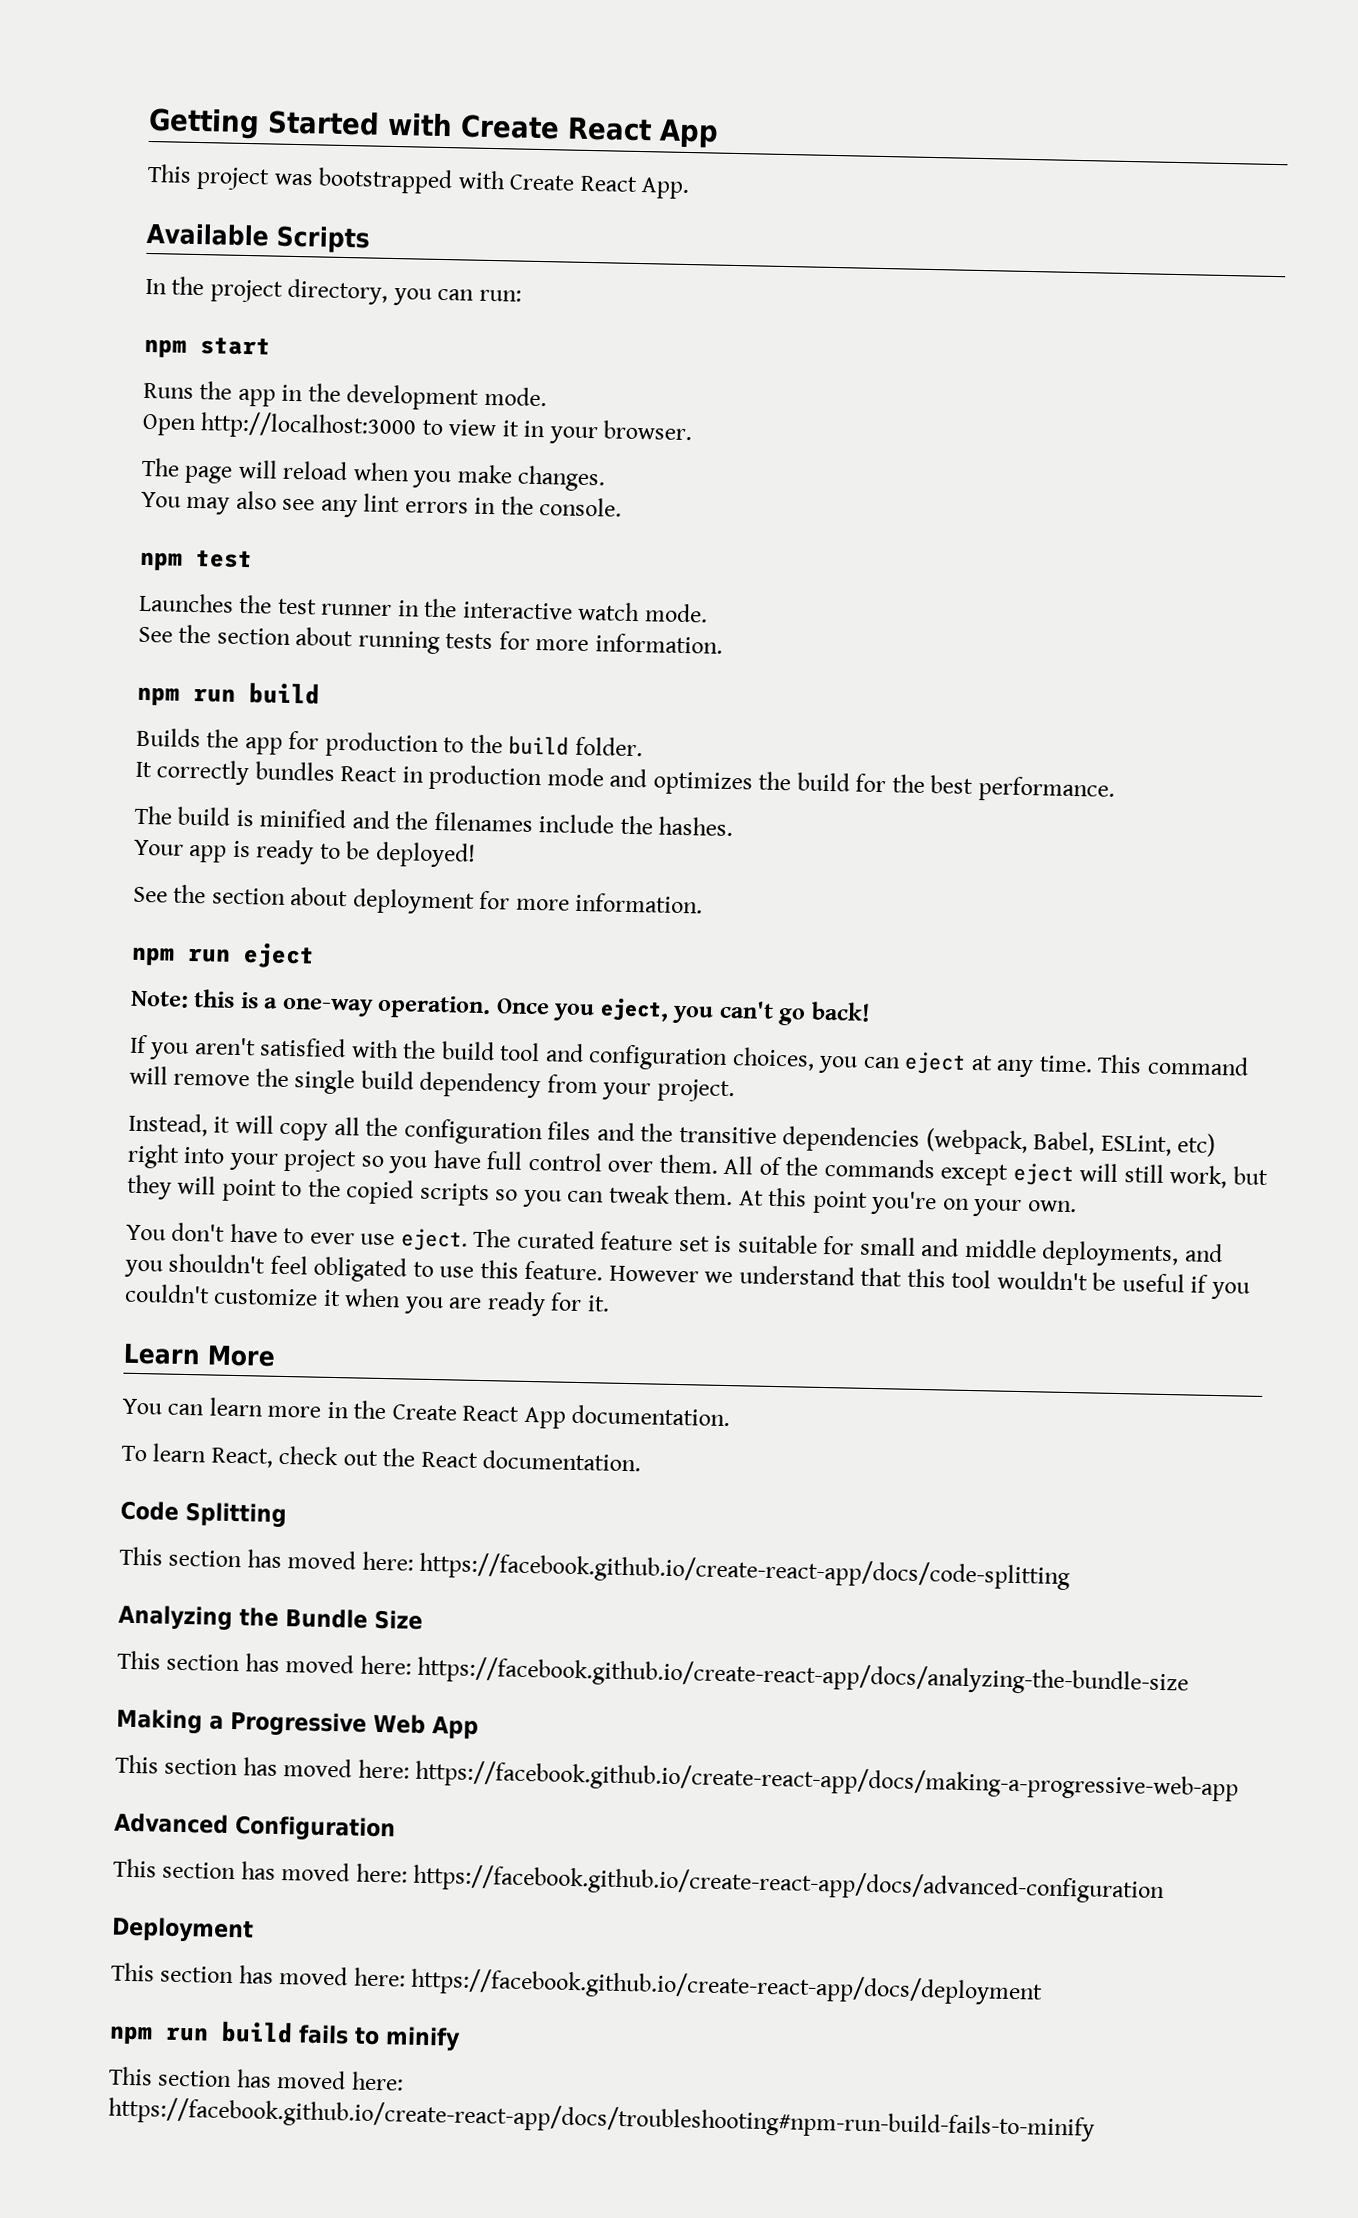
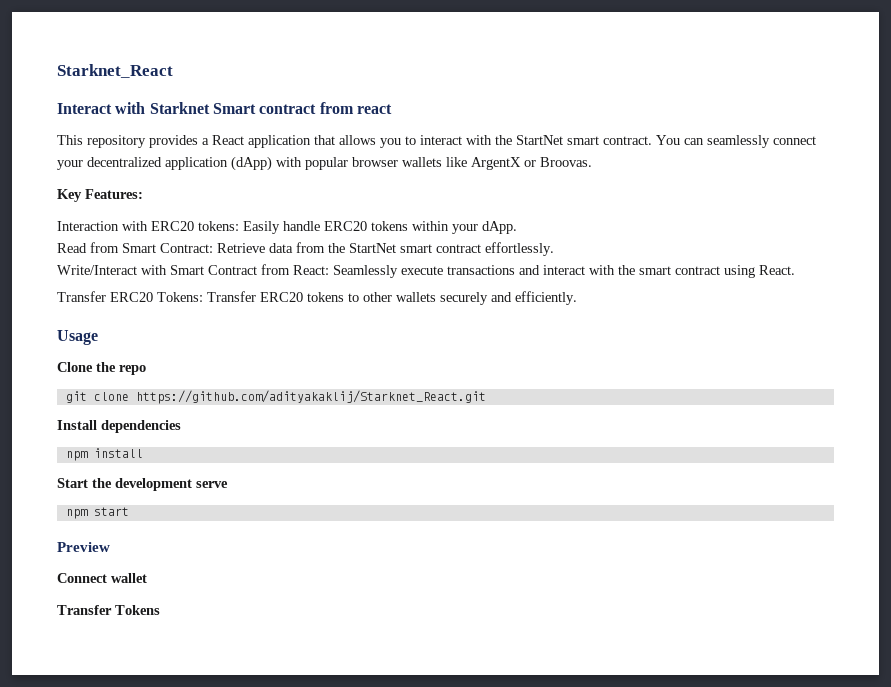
- Getting Started with Create React App
- This project was bootstrapped with Create React App.
- Available Scripts
- In the project directory, you can run:
+ Starknet_React
+ Interact with Starknet Smart contract from react
+ This repository provides a React application that allows you to interact with the StartNet smart contract. You can seamlessly connect your decentralized application (dApp) with popular browser wallets like ArgentX or Broovas.
+ Key Features:
+ Interaction with ERC20 tokens: Easily handle ERC20 tokens within your dApp.
+ Read from Smart Contract: Retrieve data from the StartNet smart contract effortlessly.
+ Write/Interact with Smart Contract from React: Seamlessly execute transactions and interact with the smart contract using React.
+ Transfer ERC20 Tokens: Transfer ERC20 tokens to other wallets securely and efficiently.
+ Usage
+ Clone the repo
+ git clone https://github.com/adityakaklij/Starknet_React.git
+ Install dependencies
+ npm install
+ Start the development serve
  npm start
- Runs the app in the development mode.
- Open http://localhost:3000 to view it in your browser.
- The page will reload when you make changes.
- You may also see any lint errors in the console.
- npm test
- Launches the test runner in the interactive watch mode.
- See the section about running tests for more information.
- npm run build
- Builds the app for production to the build folder.
- It correctly bundles React in production mode and optimizes the build for the best performance.
- The build is minified and the filenames include the hashes.
- Your app is ready to be deployed!
- See the section about deployment for more information.
- npm run eject
- Note: this is a one-way operation. Once you eject, you can't go back!
- If you aren't satisfied with the build tool and configuration choices, you can eject at any time. This command will remove the single build dependency from your project.
- Instead, it will copy all the configuration files and the transitive dependencies (webpack, Babel, ESLint, etc) right into your project so you have full control over them. All of the commands except eject will still work, but they will point to the copied scripts so you can tweak them. At this point you're on your own.
- You don't have to ever use eject. The curated feature set is suitable for small and middle deployments, and you shouldn't feel obligated to use this feature. However we understand that this tool wouldn't be useful if you couldn't customize it when you are ready for it.
- Learn More
- You can learn more in the Create React App documentation.
- To learn React, check out the React documentation.
- Code Splitting
- This section has moved here: https://facebook.github.io/create-react-app/docs/code-splitting
- Analyzing the Bundle Size
- This section has moved here: https://facebook.github.io/create-react-app/docs/analyzing-the-bundle-size
- Making a Progressive Web App
- This section has moved here: https://facebook.github.io/create-react-app/docs/making-a-progressive-web-app
- Advanced Configuration
- This section has moved here: https://facebook.github.io/create-react-app/docs/advanced-configuration
- Deployment
- This section has moved here: https://facebook.github.io/create-react-app/docs/deployment
- npm run build fails to minify
- This section has moved here: https://facebook.github.io/create-react-app/docs/troubleshooting#npm-run-build-fails-to-minify
+ Preview
+ Connect wallet
+ Transfer Tokens

